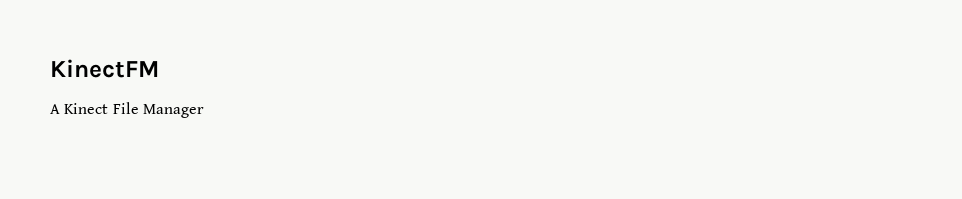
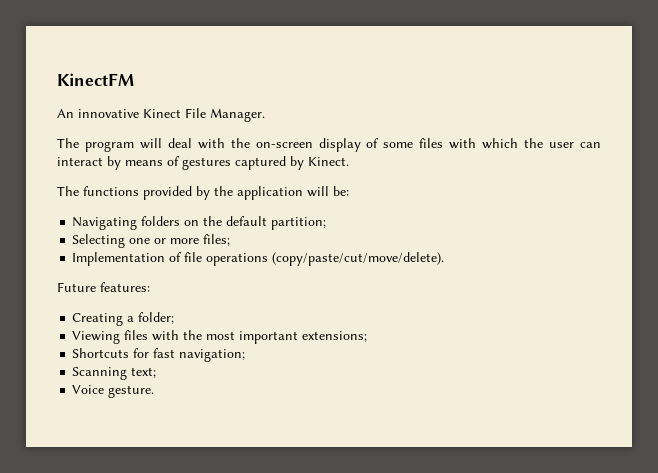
- A Kinect File Manager
+ An innovative Kinect File Manager.
+ The program will deal with the on-screen display of some files with which the user can interact by means of gestures captured by Kinect.
+ The functions provided by the application will be:
+ Navigating folders on the default partition;
+ Selecting one or more files;
+ Implementation of file operations (copy/paste/cut/move/delete).
+ Future features:
+ Creating a folder;
+ Viewing files with the most important extensions;
+ Shortcuts for fast navigation;
+ Scanning text;
+ Voice gesture.

